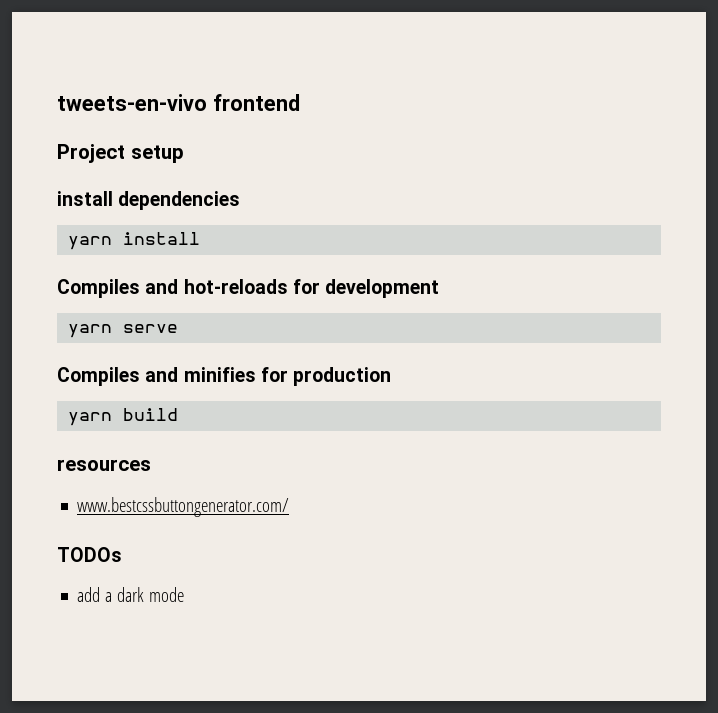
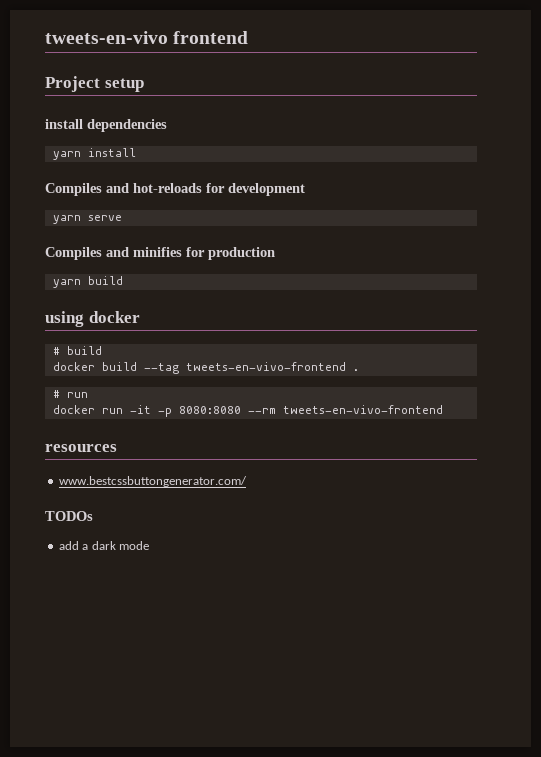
+ using docker
+ # build
+ docker build --tag tweets-en-vivo-frontend .
+ # run
+ docker run -it -p 8080:8080 --rm tweets-en-vivo-frontend

